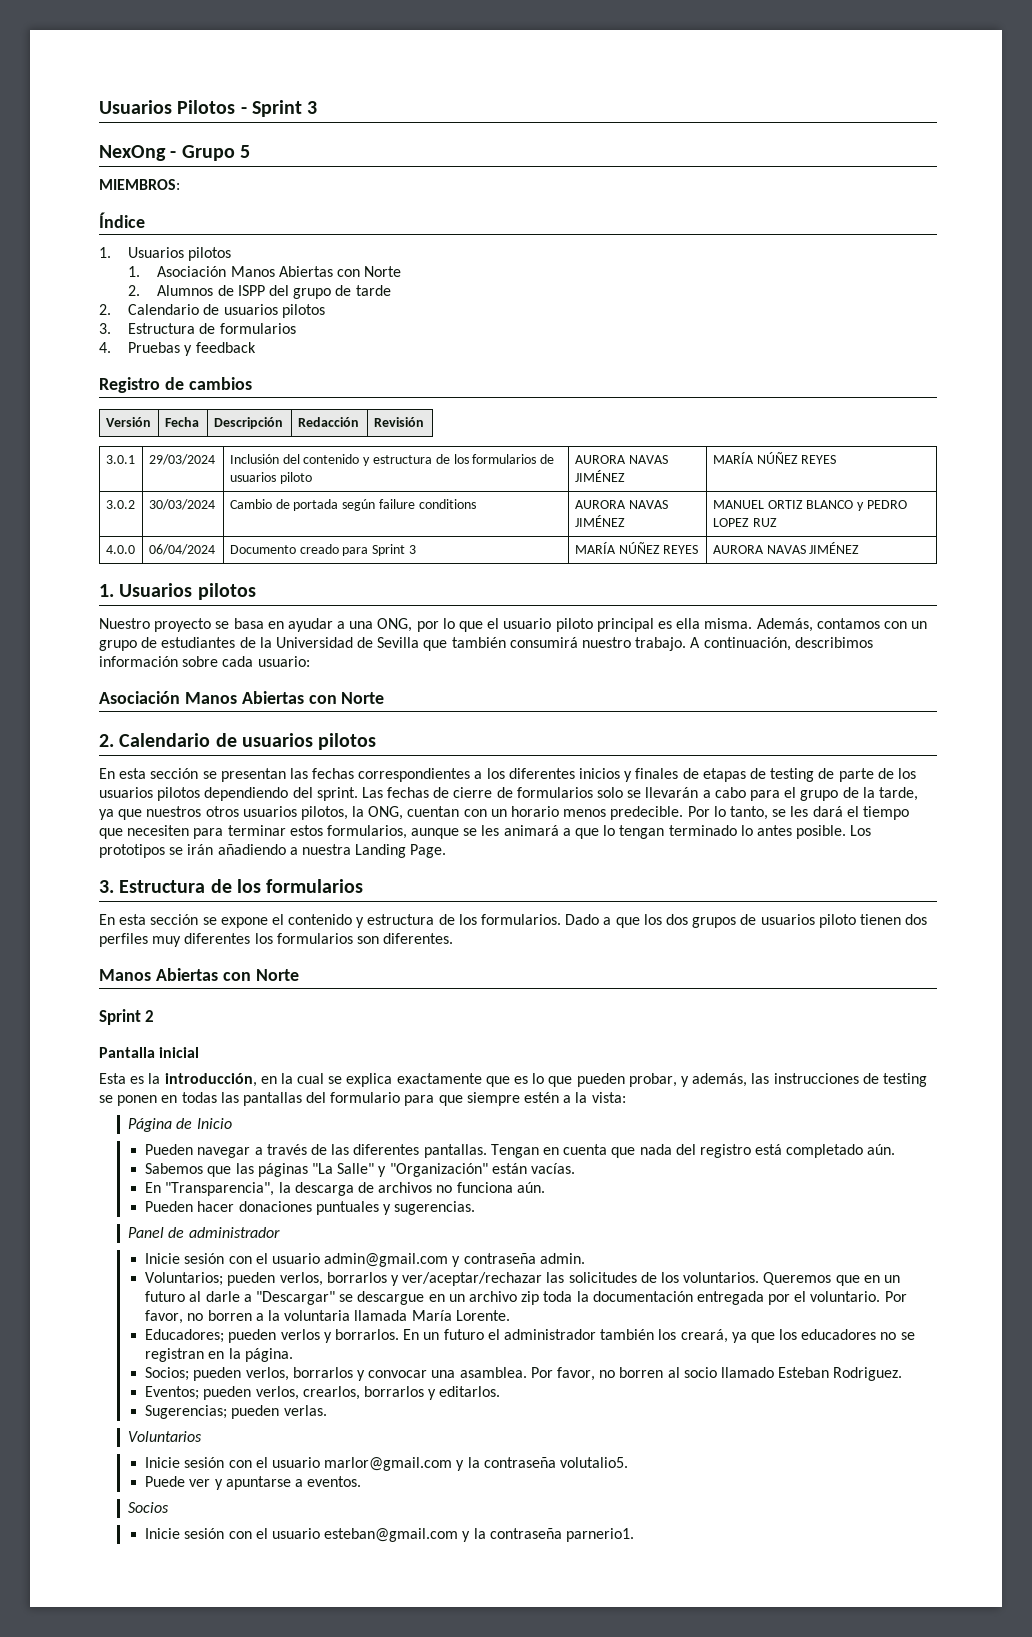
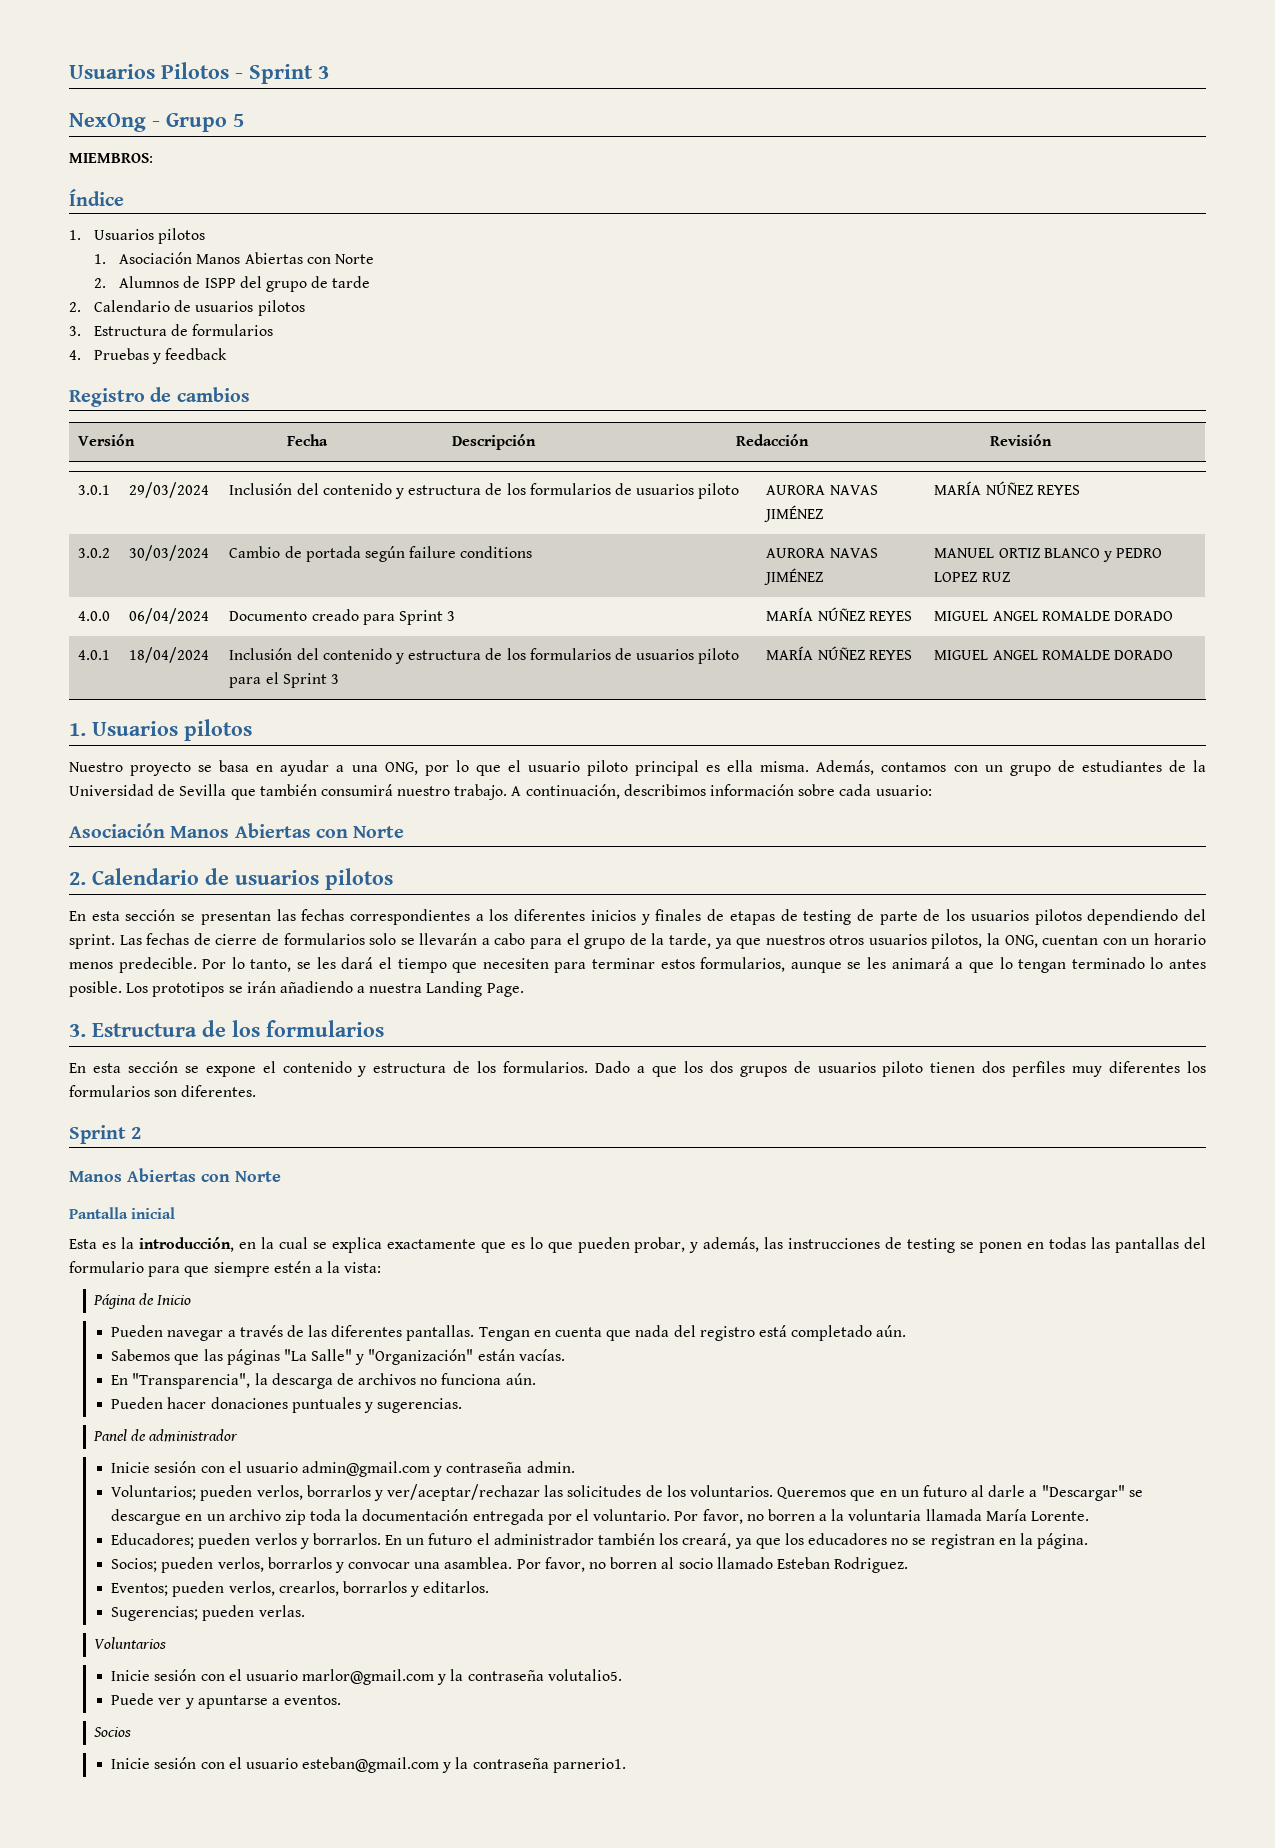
- 4.0.0 | 06/04/2024 | Documento creado para Sprint 3 | MARÍA NÚÑEZ REYES | AURORA NAVAS JIMÉNEZ
+ 4.0.0 | 06/04/2024 | Documento creado para Sprint 3 | MARÍA NÚÑEZ REYES | MIGUEL ANGEL ROMALDE DORADO
+ 4.0.1 | 18/04/2024 | Inclusión del contenido y estructura de los formularios de usuarios piloto para el Sprint 3 | MARÍA NÚÑEZ REYES | MIGUEL ANGEL ROMALDE DORADO
  Dado a que los dos grupos de usuarios piloto tienen dos perfiles muy diferentes los formularios son diferentes.
+ Sprint 2
  Manos Abiertas con Norte
- Sprint 2

